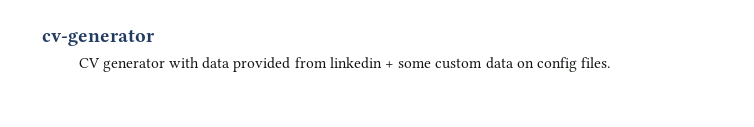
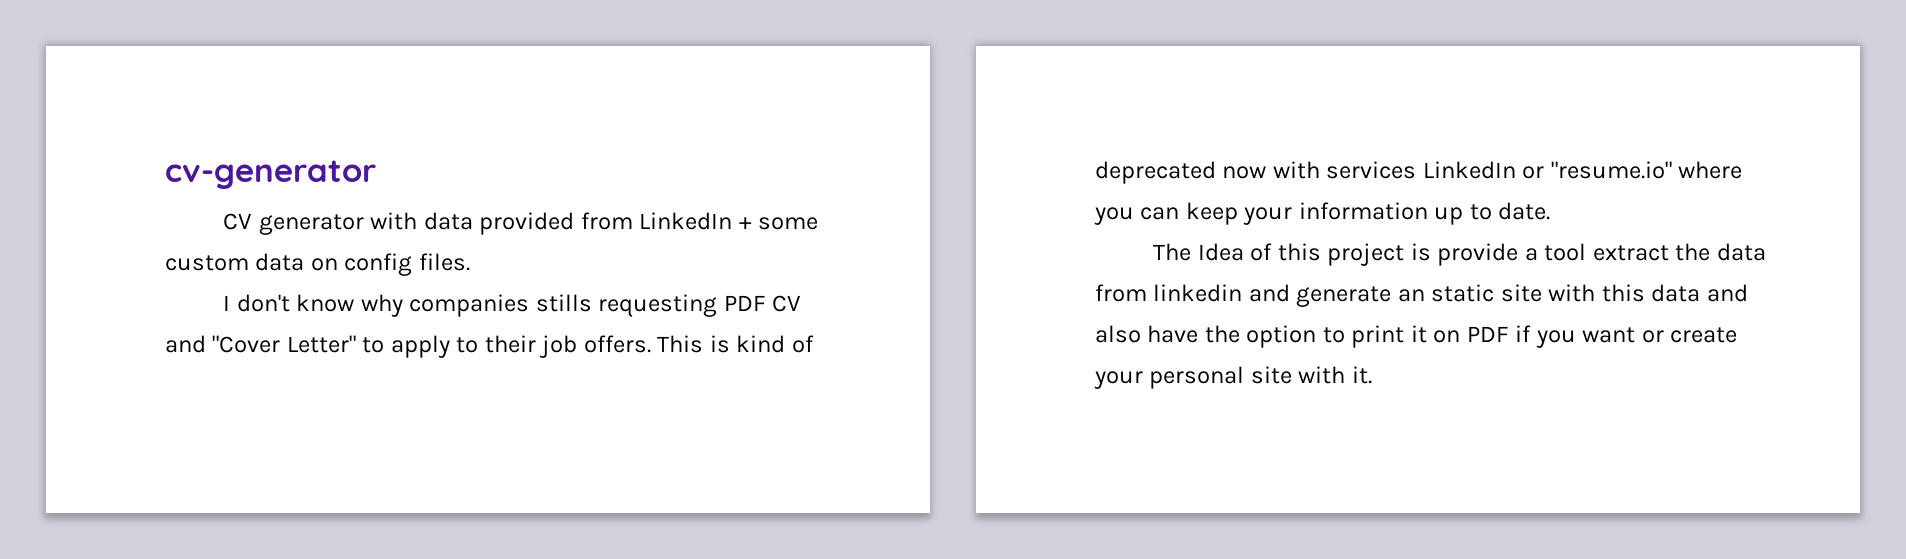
- CV generator with data provided from linkedin + some custom data on config files.
+ CV generator with data provided from LinkedIn + some custom data on config files.
+ I don't know why companies stills requesting PDF CV and "Cover Letter" to apply to their job offers. This is kind of deprecated now with services LinkedIn or "resume.io" where you can keep your information up to date.
+ The Idea of this project is provide a tool extract the data from linkedin and generate an static site with this data and also have the option to print it on PDF if you want or create your personal site with it.

